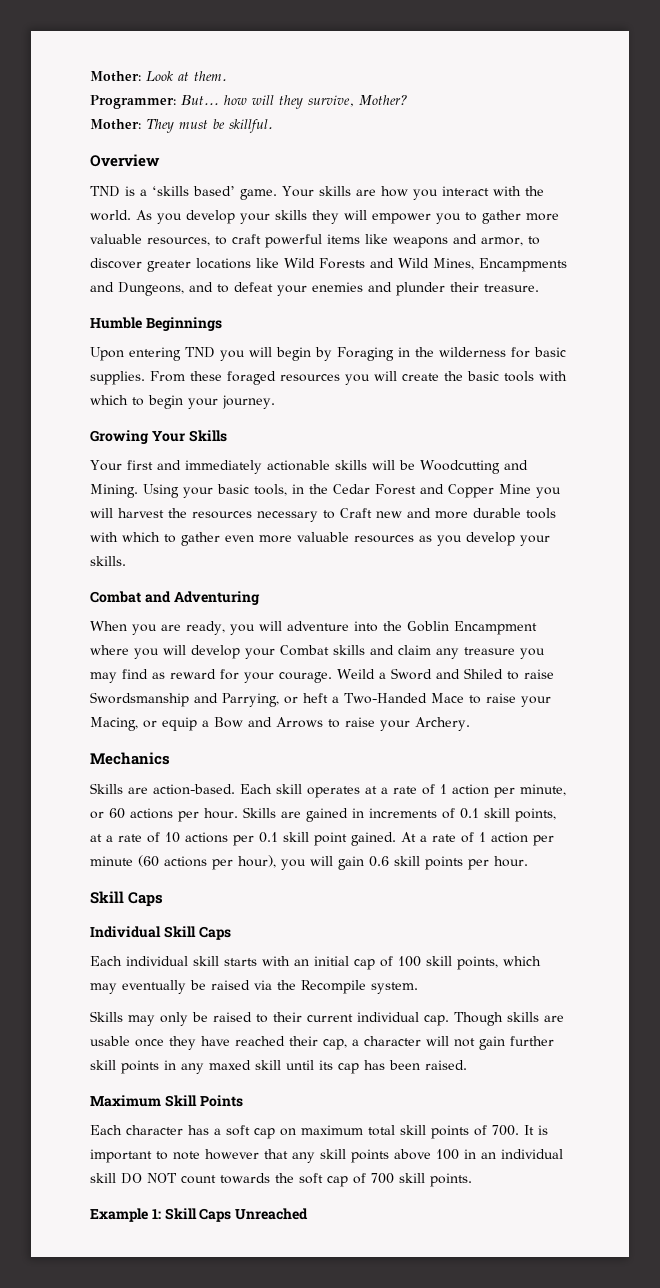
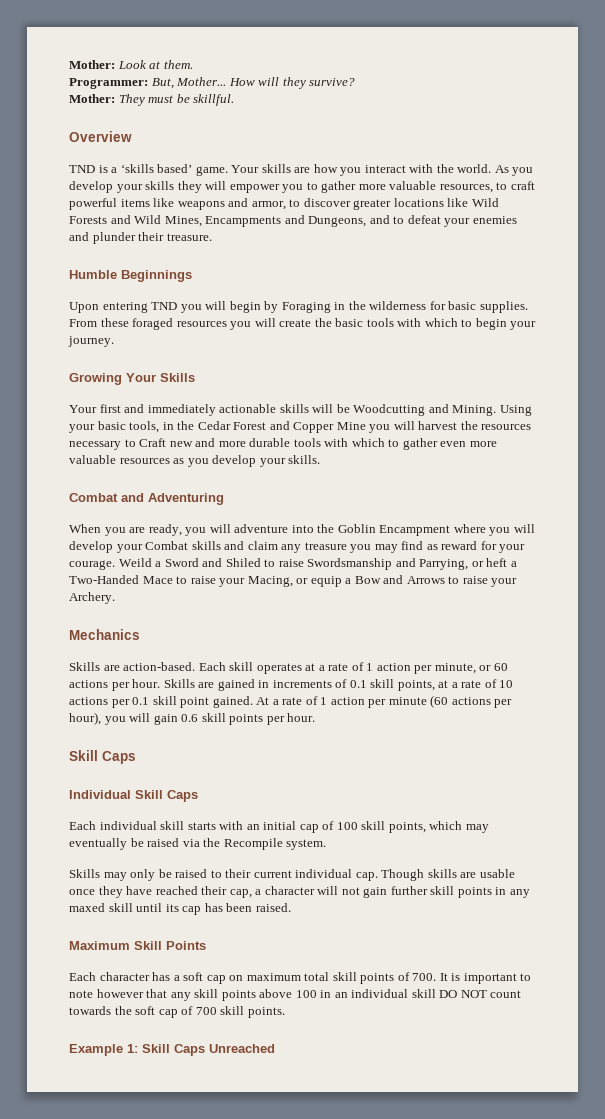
- Programmer: But... how will they survive, Mother?
+ Programmer: But, Mother... How will they survive?

